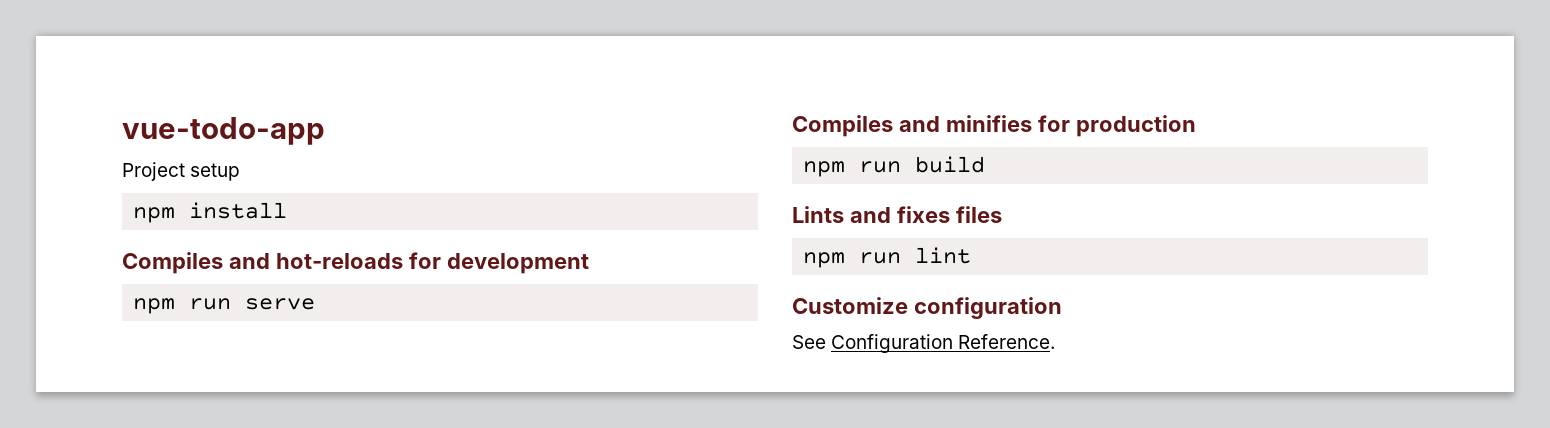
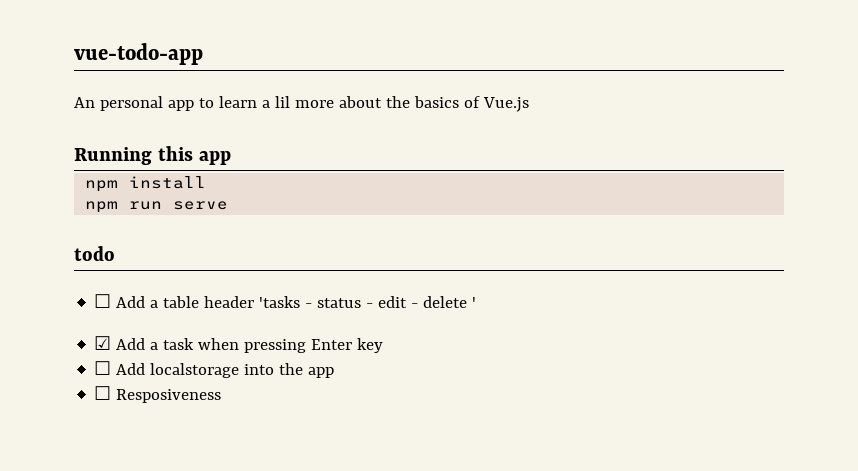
- Project setup
+ An personal app to learn a lil more about the basics of Vue.js
+ Running this app
  npm install
- Compiles and hot-reloads for development
  npm run serve
- Compiles and minifies for production
- npm run build
- Lints and fixes files
- npm run lint
- Customize configuration
- See Configuration Reference.
+ todo
+ ☐ Add a table header 'tasks - status - edit - delete '
+ ☑ Add a task when pressing Enter key
+ ☐ Add localstorage into the app
+ ☐ Resposiveness

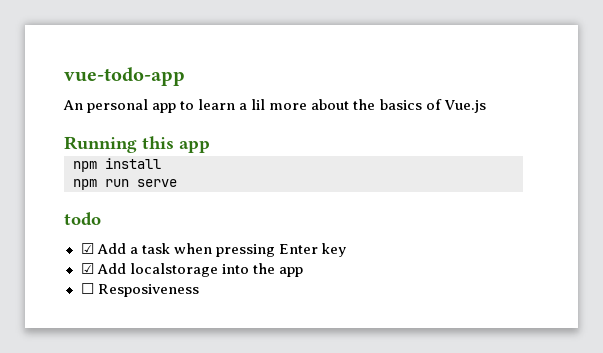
- ☐ Add a table header 'tasks - status - edit - delete '
- ☐ Add localstorage into the app
+ ☑ Add localstorage into the app

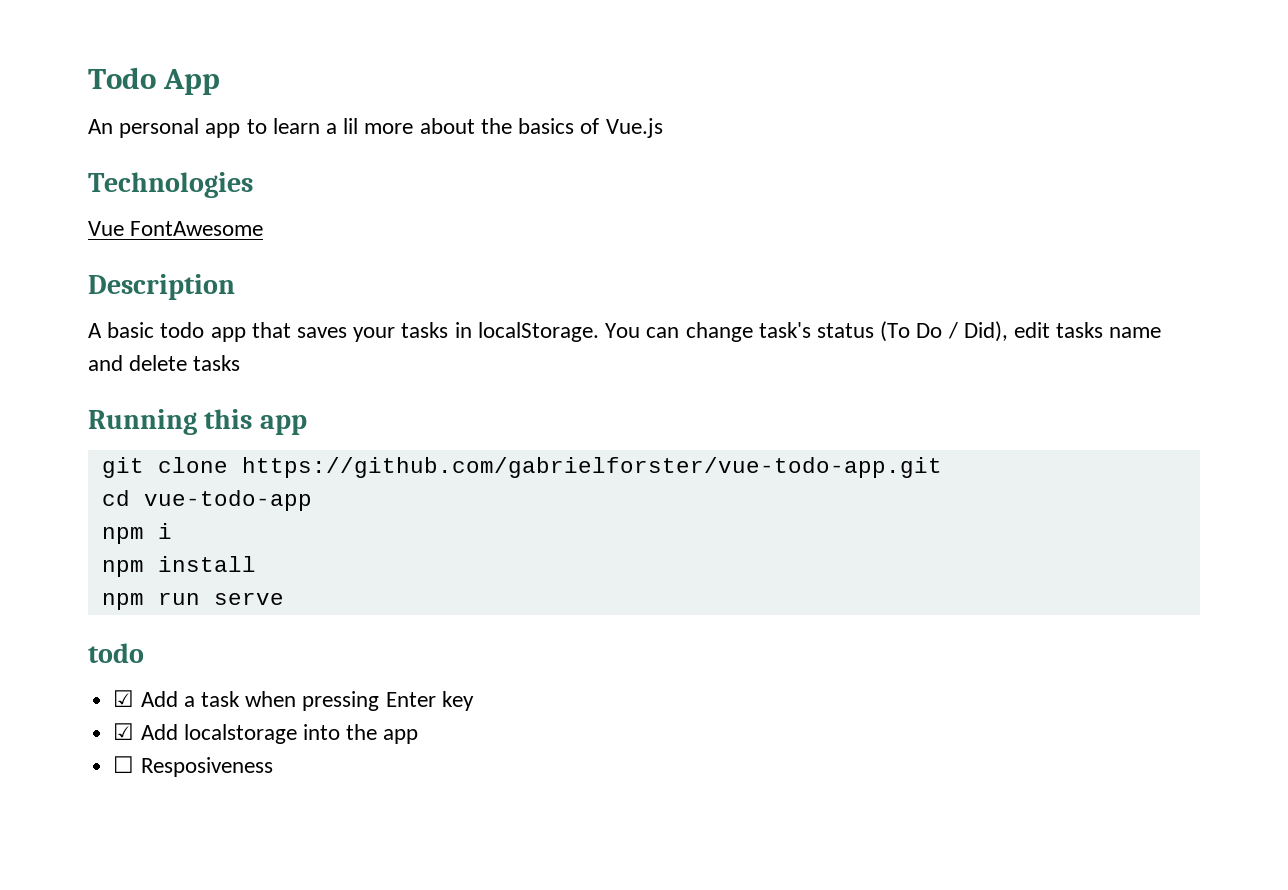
- vue-todo-app
+ Todo App
+ Technologies
+ Vue FontAwesome
+ Description
+ A basic todo app that saves your tasks in localStorage. You can change task's status (To Do / Did), edit tasks name and delete tasks
  Running this app
+ git clone https://github.com/gabrielforster/vue-todo-app.git
+ cd vue-todo-app
+ npm i

